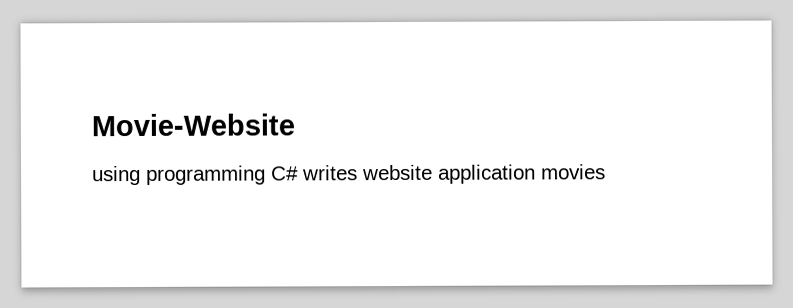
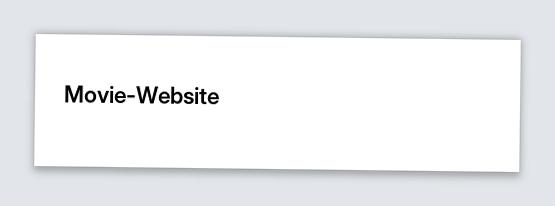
- using programming C# writes website application movies

